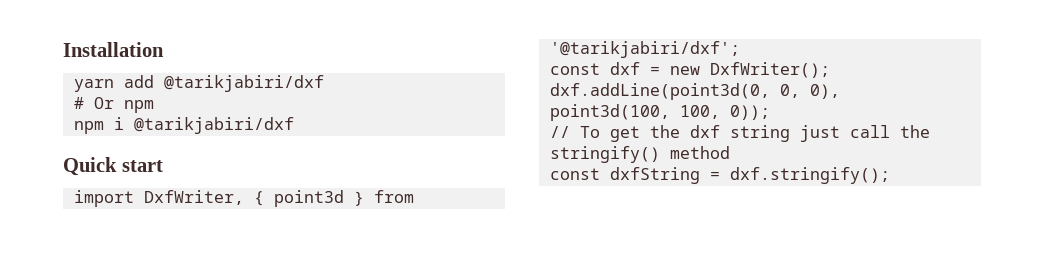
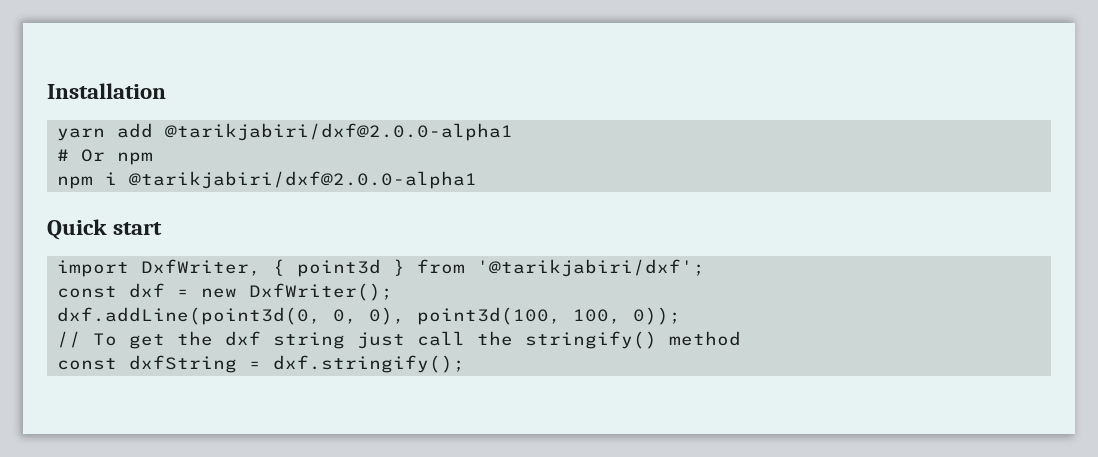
- yarn add @tarikjabiri/dxf
+ yarn add @tarikjabiri/dxf@2.0.0-alpha1
- npm i @tarikjabiri/dxf
+ npm i @tarikjabiri/dxf@2.0.0-alpha1

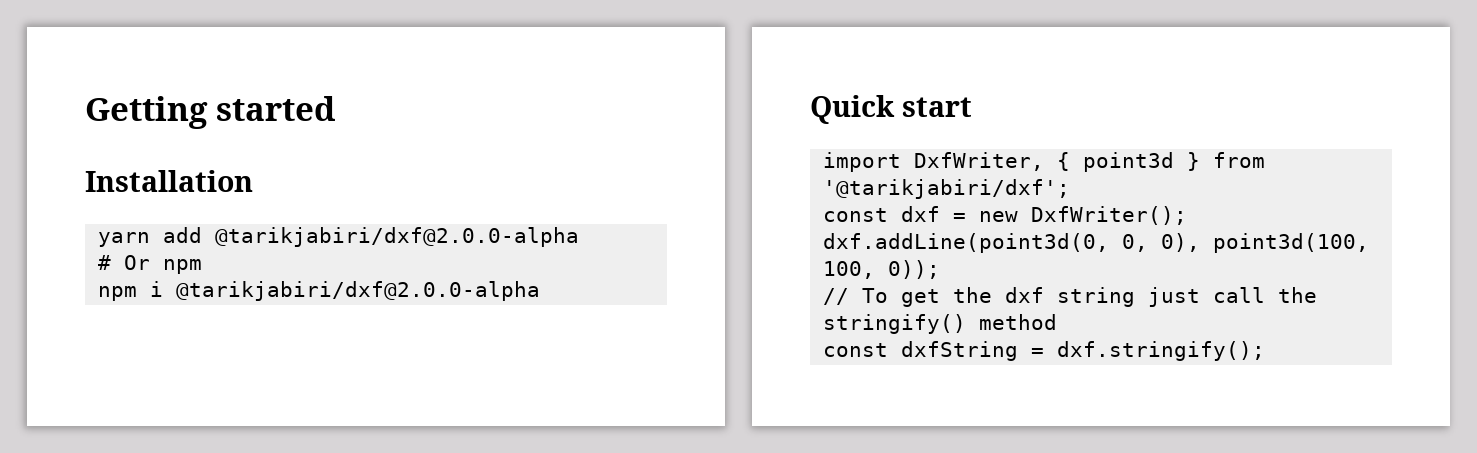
+ Getting started
- yarn add @tarikjabiri/dxf@2.0.0-alpha1
+ yarn add @tarikjabiri/dxf@2.0.0-alpha
- npm i @tarikjabiri/dxf@2.0.0-alpha1
+ npm i @tarikjabiri/dxf@2.0.0-alpha

